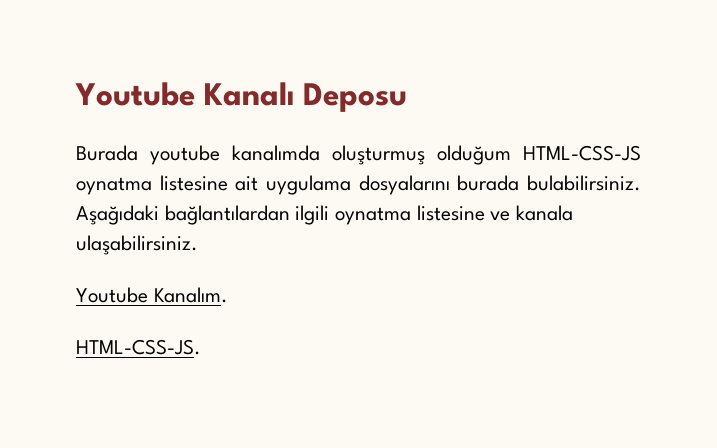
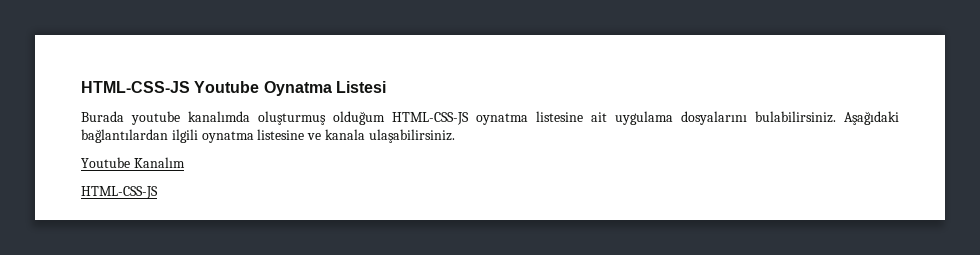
- Youtube Kanalı Deposu
+ HTML-CSS-JS Youtube Oynatma Listesi
- Burada youtube kanalımda oluşturmuş olduğum HTML-CSS-JS oynatma listesine ait uygulama dosyalarını burada bulabilirsiniz.
+ Burada youtube kanalımda oluşturmuş olduğum HTML-CSS-JS oynatma listesine ait uygulama dosyalarını bulabilirsiniz.
- Youtube Kanalım.
- HTML-CSS-JS.
+ Youtube Kanalım
+ HTML-CSS-JS

